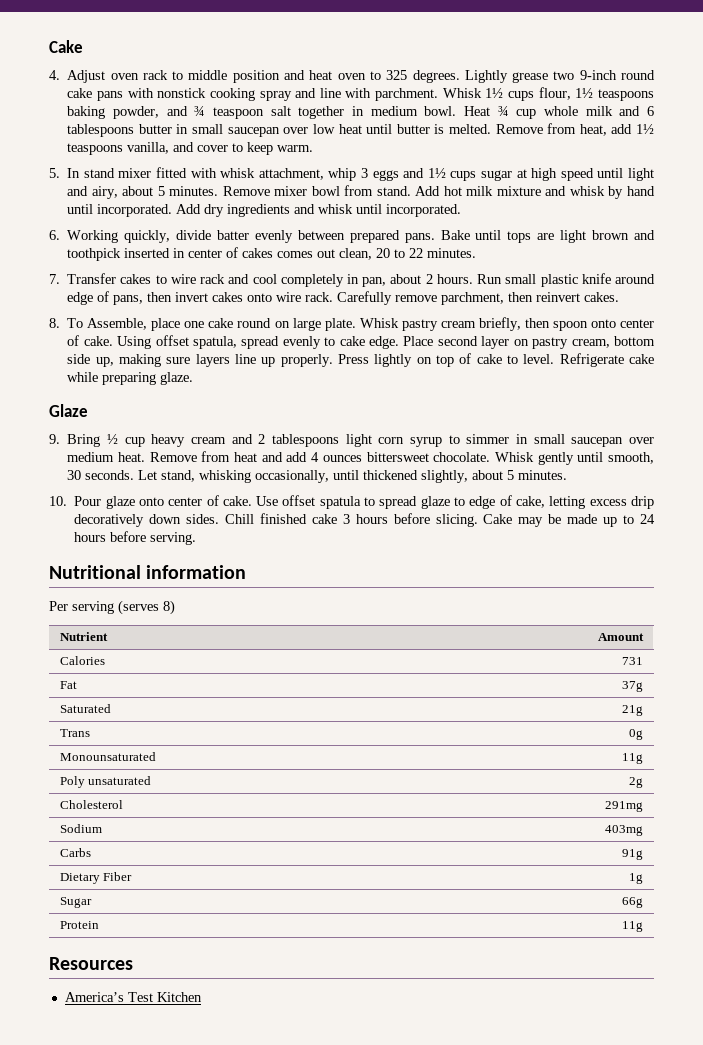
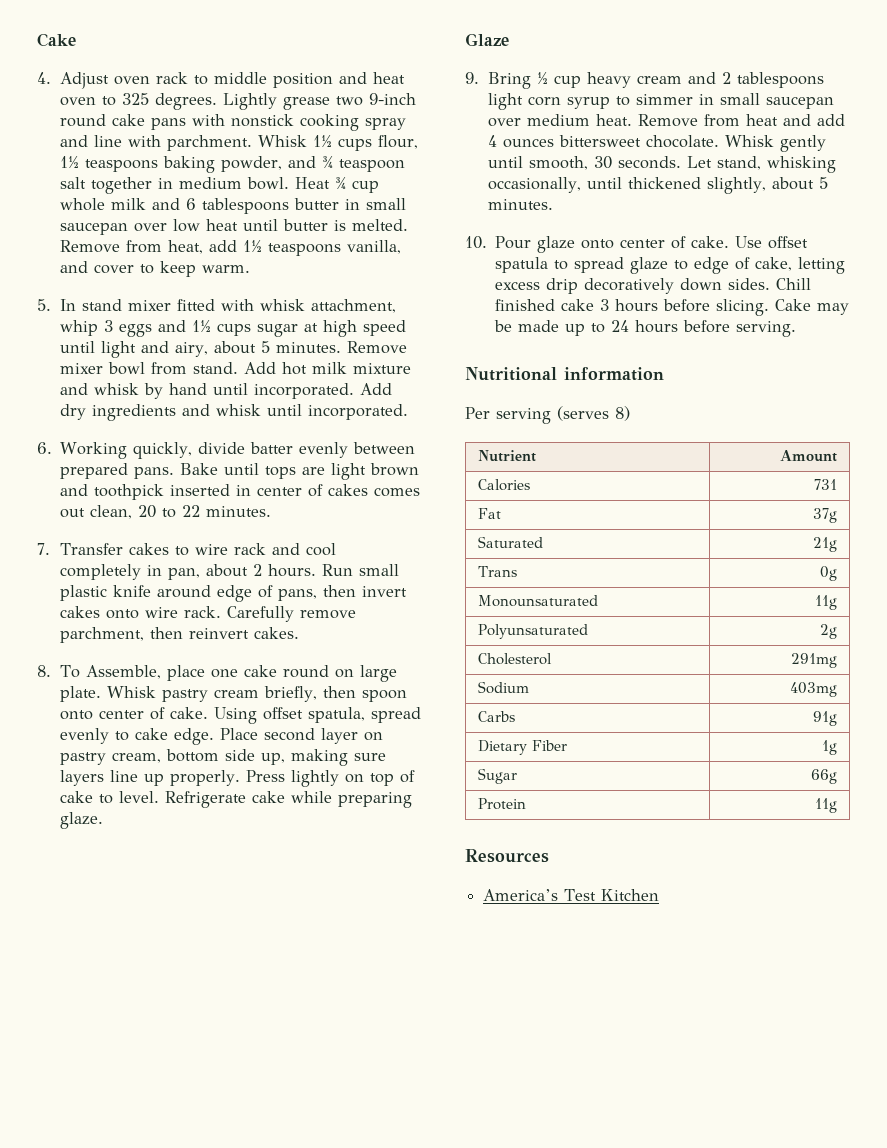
- Poly unsaturated | 2g
+ Polyunsaturated | 2g

